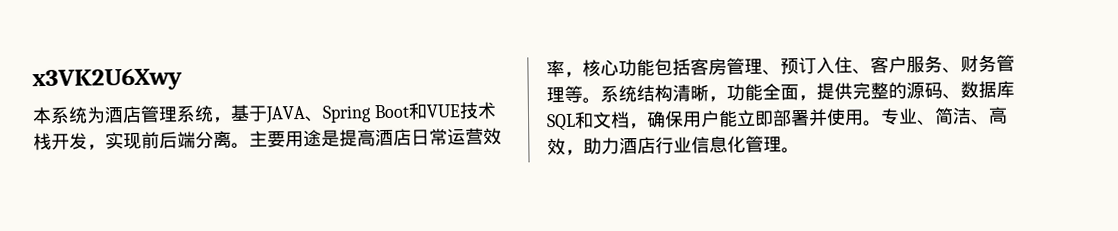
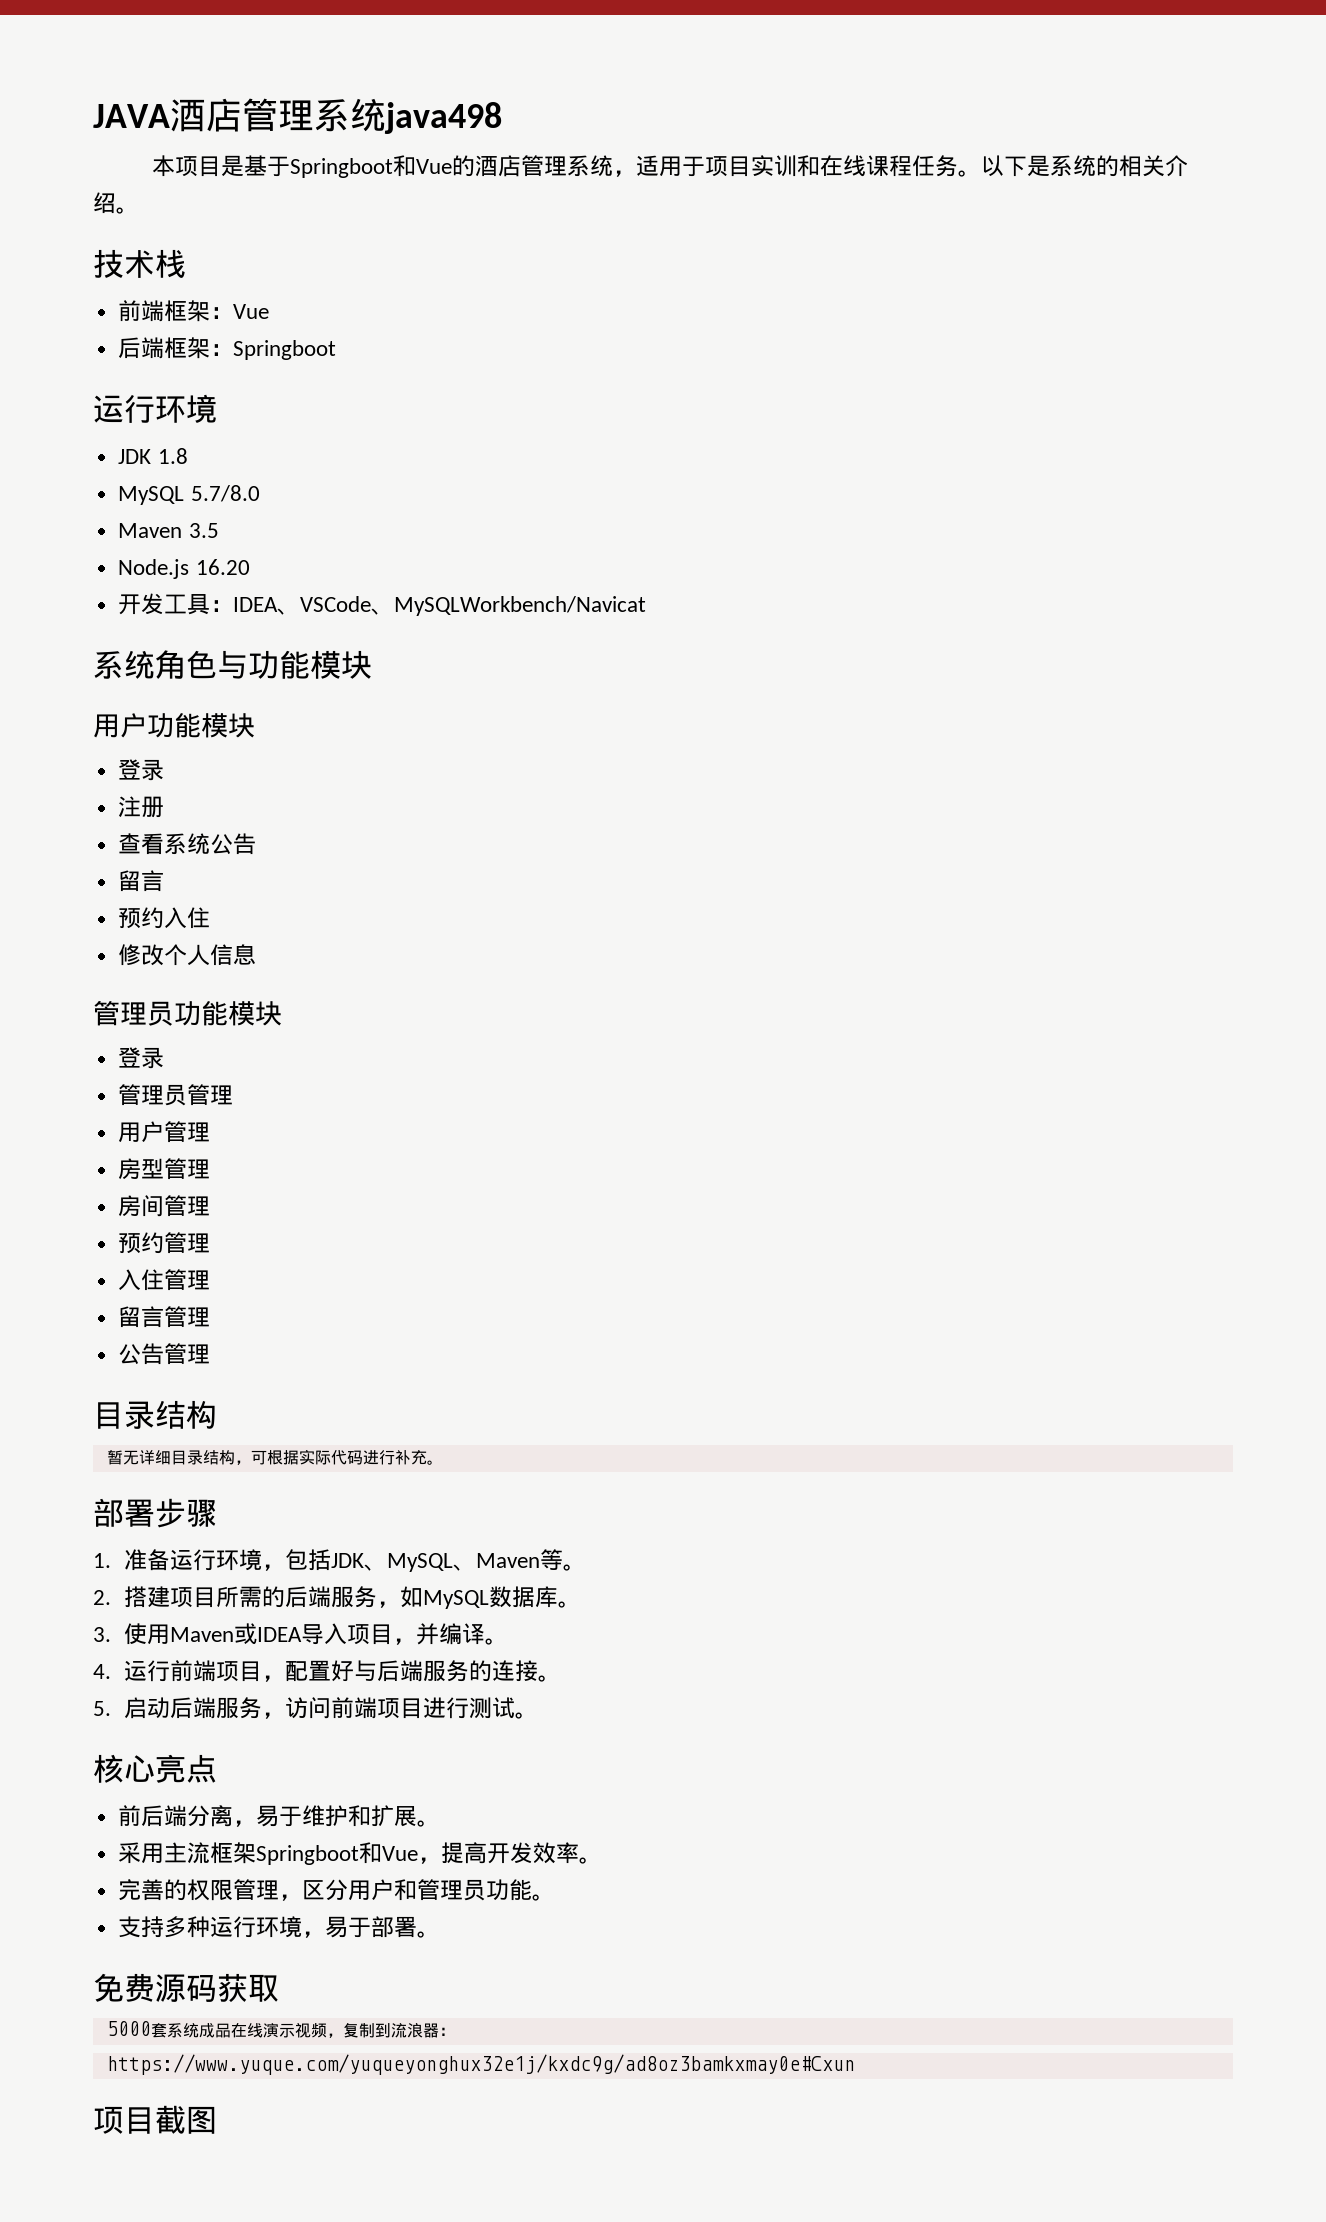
- x3VK2U6Xwy
- 本系统为酒店管理系统，基于JAVA、Spring Boot和VUE技术栈开发，实现前后端分离。主要用途是提高酒店日常运营效率，核心功能包括客房管理、预订入住、客户服务、财务管理等。系统结构清晰，功能全面，提供完整的源码、数据库SQL和文档，确保用户能立即部署并使用。专业、简洁、高效，助力酒店行业信息化管理。
+ JAVA酒店管理系统java498
+ 本项目是基于Springboot和Vue的酒店管理系统，适用于项目实训和在线课程任务。以下是系统的相关介绍。
+ 技术栈
+ 前端框架：Vue
+ 后端框架：Springboot
+ 运行环境
+ JDK 1.8
+ MySQL 5.7/8.0
+ Maven 3.5
+ Node.js 16.20
+ 开发工具：IDEA、VSCode、MySQLWorkbench/Navicat
+ 系统角色与功能模块
+ 用户功能模块
+ 登录
+ 注册
+ 查看系统公告
+ 留言
+ 预约入住
+ 修改个人信息
+ 管理员功能模块
+ 登录
+ 管理员管理
+ 用户管理
+ 房型管理
+ 房间管理
+ 预约管理
+ 入住管理
+ 留言管理
+ 公告管理
+ 目录结构
+ 暂无详细目录结构，可根据实际代码进行补充。
+ 部署步骤
+ 1.准备运行环境，包括JDK、MySQL、Maven等。
+ 2.搭建项目所需的后端服务，如MySQL数据库。
+ 3.使用Maven或IDEA导入项目，并编译。
+ 4.运行前端项目，配置好与后端服务的连接。
+ 5.启动后端服务，访问前端项目进行测试。
+ 核心亮点
+ 前后端分离，易于维护和扩展。
+ 采用主流框架Springboot和Vue，提高开发效率。
+ 完善的权限管理，区分用户和管理员功能。
+ 支持多种运行环境，易于部署。
+ 免费源码获取
+ 5000套系统成品在线演示视频，复制到流浪器：
+ https://www.yuque.com/yuqueyonghux32e1j/kxdc9g/ad8oz3bamkxmay0e#Cxun
+ 项目截图

